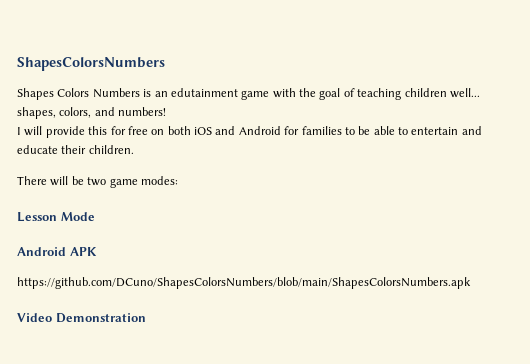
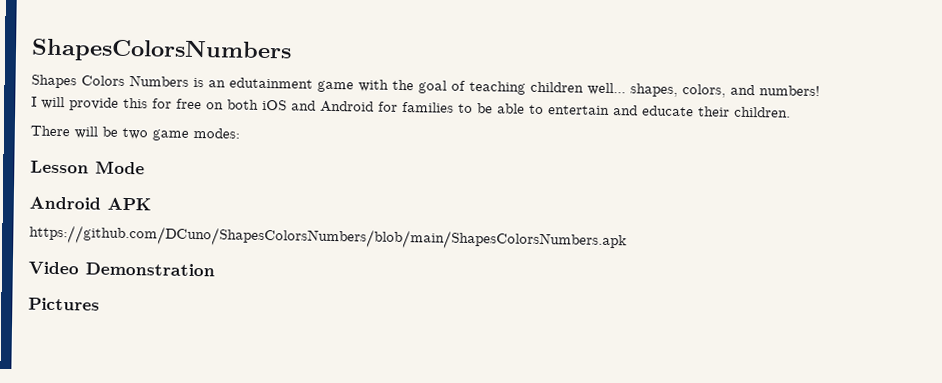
+ Pictures

